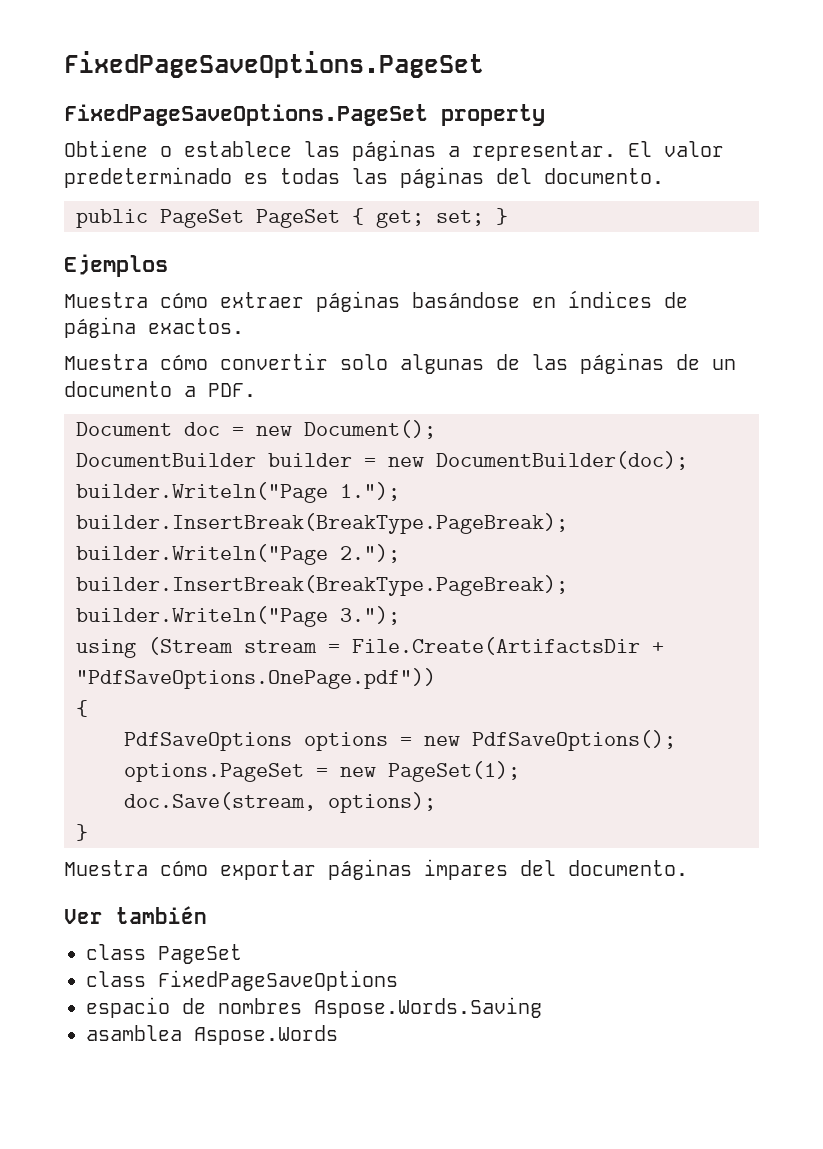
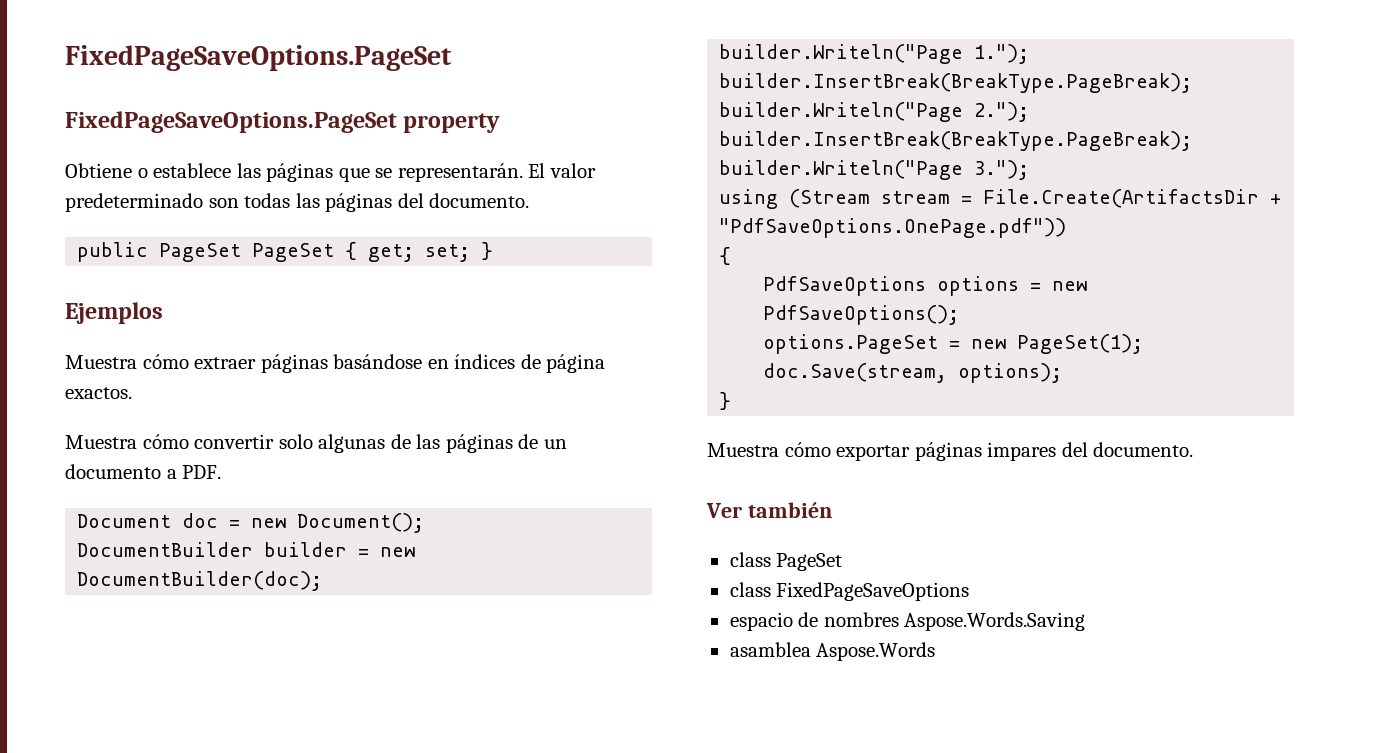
- Obtiene o establece las páginas a representar.
+ Obtiene o establece las páginas que se representarán.
- El valor predeterminado es todas las páginas del documento.
+ El valor predeterminado son todas las páginas del documento.

